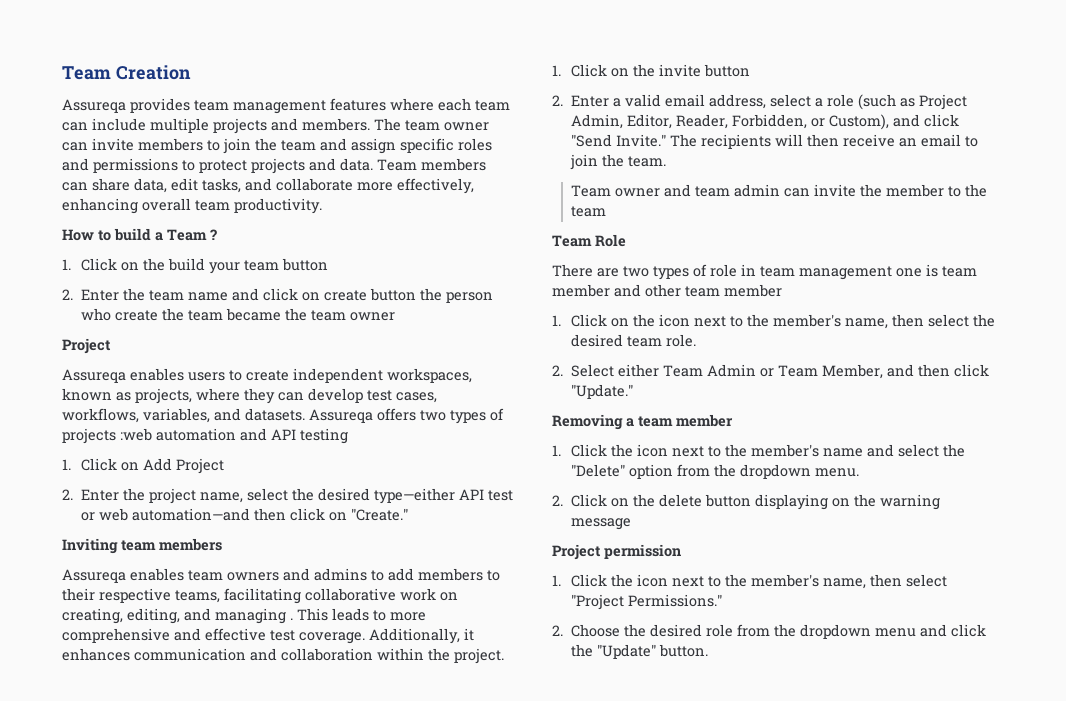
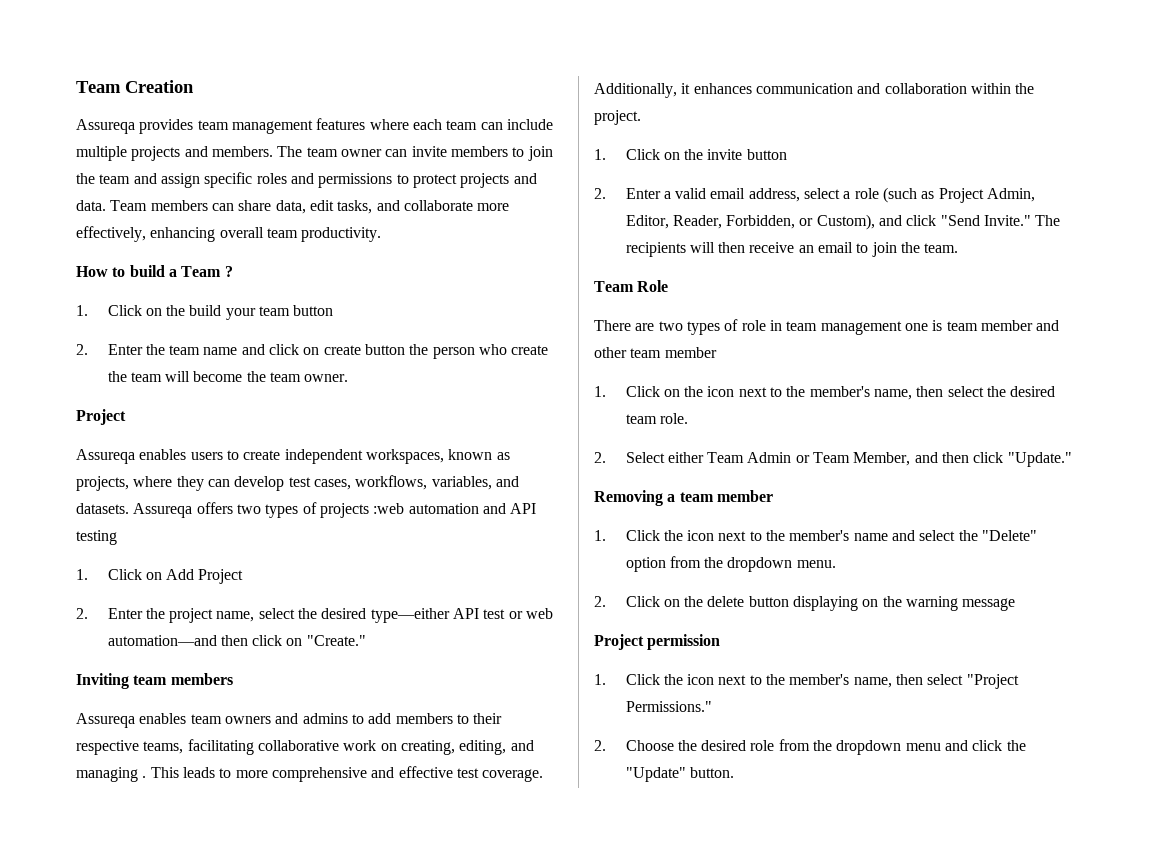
- 2. Enter the team name and click on create button the person who create the team became the team owner
+ 2. Enter the team name and click on create button the person who create the team will become the team owner.
- Team owner and team admin can invite the member to the team

